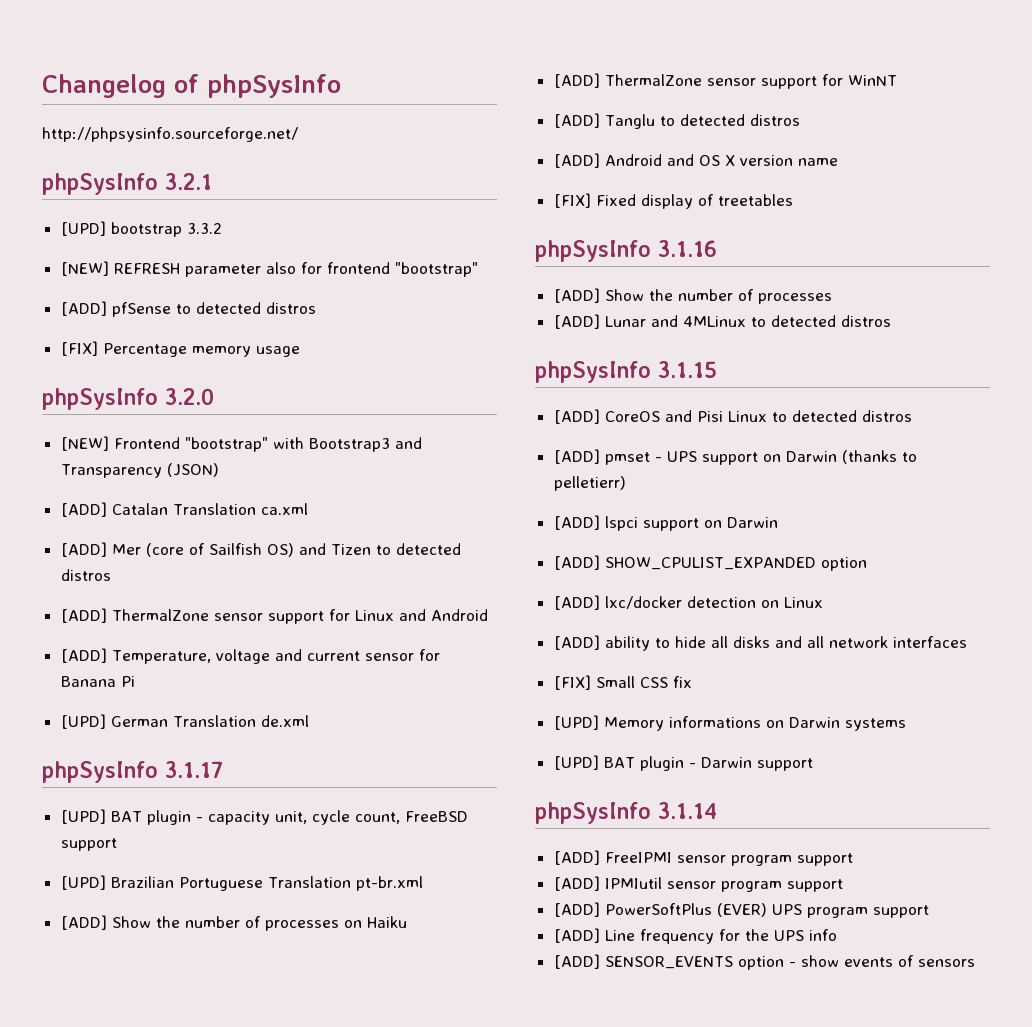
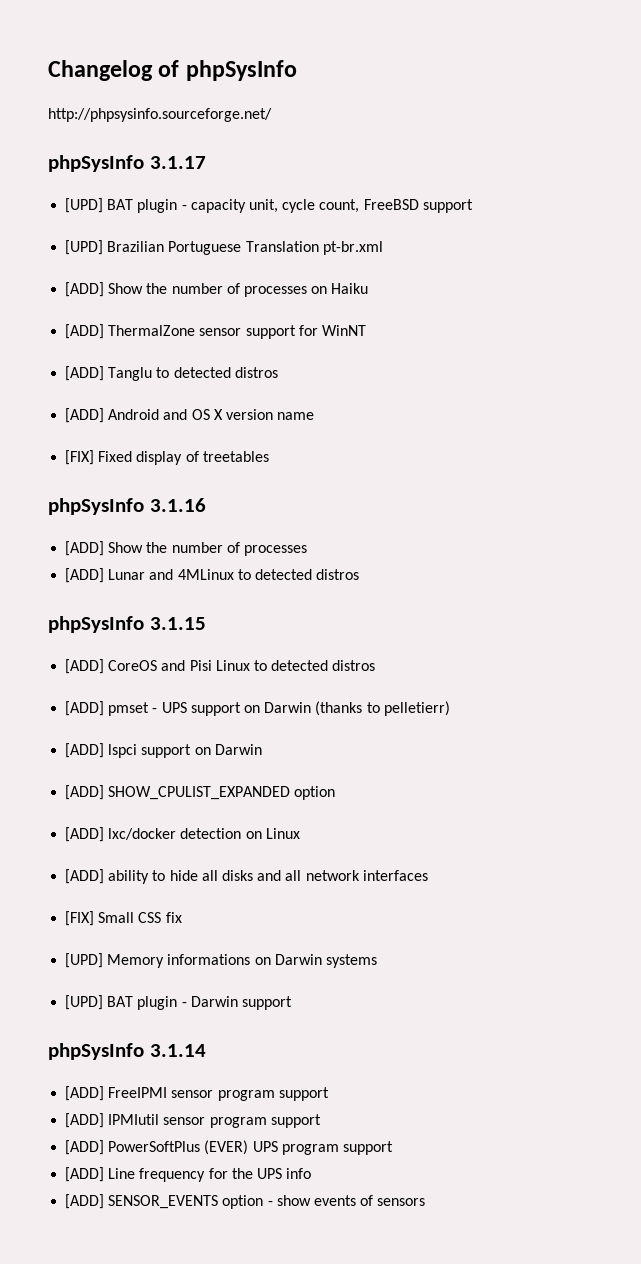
- phpSysInfo 3.2.1
- [UPD] bootstrap 3.3.2
- [NEW] REFRESH parameter also for frontend "bootstrap"
- [ADD] pfSense to detected distros
- [FIX] Percentage memory usage
- phpSysInfo 3.2.0
- [NEW] Frontend "bootstrap" with Bootstrap3 and Transparency (JSON)
- [ADD] Catalan Translation ca.xml
- [ADD] Mer (core of Sailfish OS) and Tizen to detected distros
- [ADD] ThermalZone sensor support for Linux and Android
- [ADD] Temperature, voltage and current sensor for Banana Pi
- [UPD] German Translation de.xml

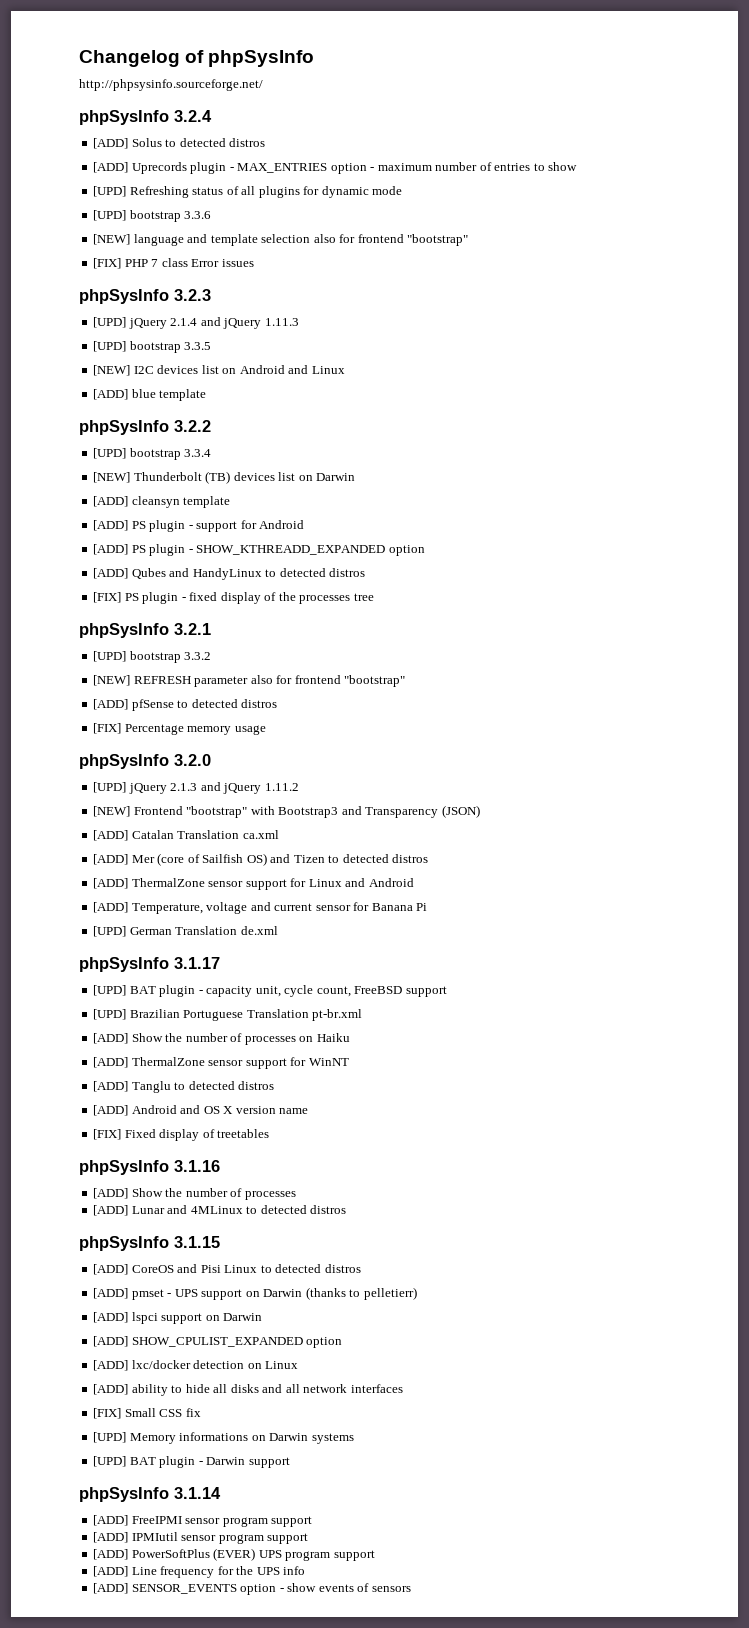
+ phpSysInfo 3.2.4
+ [ADD] Solus to detected distros
+ [ADD] Uprecords plugin - MAX_ENTRIES option - maximum number of entries to show
+ [UPD] Refreshing status of all plugins for dynamic mode
+ [UPD] bootstrap 3.3.6
+ [NEW] language and template selection also for frontend "bootstrap"
+ [FIX] PHP 7 class Error issues
+ phpSysInfo 3.2.3
+ [UPD] jQuery 2.1.4 and jQuery 1.11.3
+ [UPD] bootstrap 3.3.5
+ [NEW] I2C devices list on Android and Linux
+ [ADD] blue template
+ phpSysInfo 3.2.2
+ [UPD] bootstrap 3.3.4
+ [NEW] Thunderbolt (TB) devices list on Darwin
+ [ADD] cleansyn template
+ [ADD] PS plugin - support for Android
+ [ADD] PS plugin - SHOW_KTHREADD_EXPANDED option
+ [ADD] Qubes and HandyLinux to detected distros
+ [FIX] PS plugin - fixed display of the processes tree
+ phpSysInfo 3.2.1
+ [UPD] bootstrap 3.3.2
+ [NEW] REFRESH parameter also for frontend "bootstrap"
+ [ADD] pfSense to detected distros
+ [FIX] Percentage memory usage
+ phpSysInfo 3.2.0
+ [UPD] jQuery 2.1.3 and jQuery 1.11.2
+ [NEW] Frontend "bootstrap" with Bootstrap3 and Transparency (JSON)
+ [ADD] Catalan Translation ca.xml
+ [ADD] Mer (core of Sailfish OS) and Tizen to detected distros
+ [ADD] ThermalZone sensor support for Linux and Android
+ [ADD] Temperature, voltage and current sensor for Banana Pi
+ [UPD] German Translation de.xml

